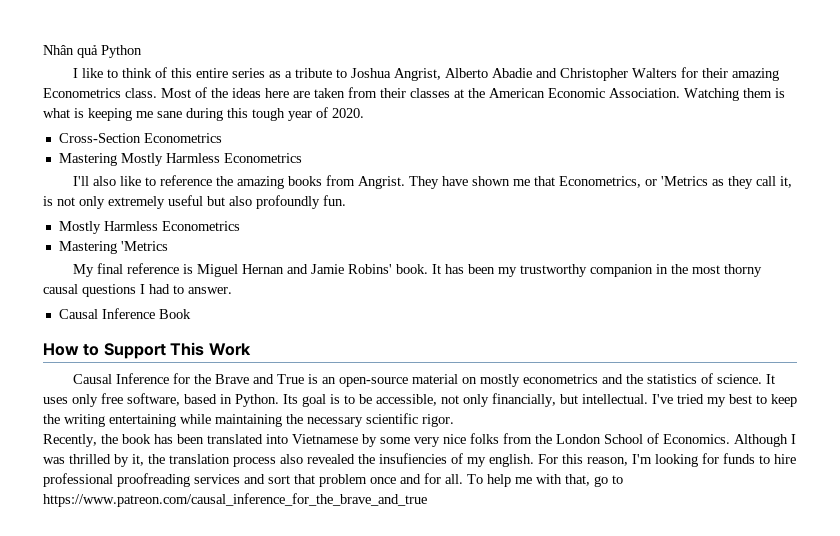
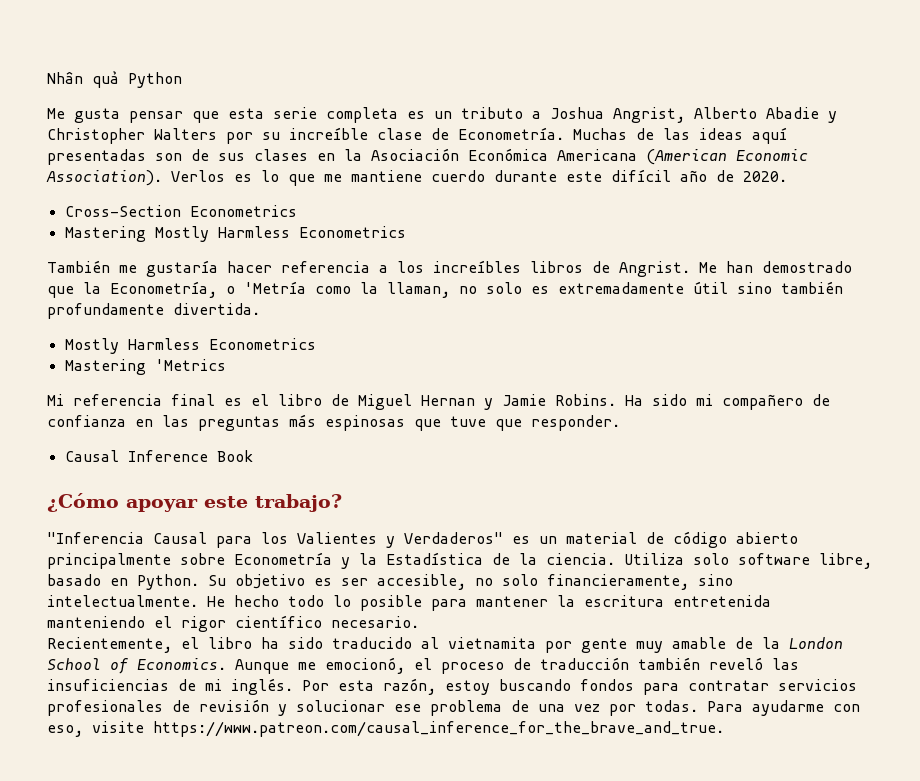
- I like to think of this entire series as a tribute to Joshua Angrist, Alberto Abadie and Christopher Walters for their amazing Econometrics class. Most of the ideas here are taken from their classes at the American Economic Association. Watching them is what is keeping me sane during this tough year of 2020.
+ Me gusta pensar que esta serie completa es un tributo a Joshua Angrist, Alberto Abadie y Christopher Walters por su increíble clase de Econometría. Muchas de las ideas aquí presentadas son de sus clases en la Asociación Económica Americana (American Economic Association). Verlos es lo que me mantiene cuerdo durante este difícil año de 2020.
- I'll also like to reference the amazing books from Angrist. They have shown me that Econometrics, or 'Metrics as they call it, is not only extremely useful but also profoundly fun.
+ También me gustaría hacer referencia a los increíbles libros de Angrist. Me han demostrado que la Econometría, o 'Metría como la llaman, no solo es extremadamente útil sino también profundamente divertida.
- My final reference is Miguel Hernan and Jamie Robins' book. It has been my trustworthy companion in the most thorny causal questions I had to answer.
+ Mi referencia final es el libro de Miguel Hernan y Jamie Robins. Ha sido mi compañero de confianza en las preguntas más espinosas que tuve que responder.
  Causal Inference Book
- How to Support This Work
- Causal Inference for the Brave and True is an open-source material on mostly econometrics and the statistics of science. It uses only free software, based in Python. Its goal is to be accessible, not only financially, but intellectual. I've tried my best to keep the writing entertaining while maintaining the necessary scientific rigor.
- Recently, the book has been translated into Vietnamese by some very nice folks from the London School of Economics. Although I was thrilled by it, the translation process also revealed the insufiencies of my english. For this reason, I'm looking for funds to hire professional proofreading services and sort that problem once and for all. To help me with that, go to https://www.patreon.com/causal_inference_for_the_brave_and_true
+ ¿Cómo apoyar este trabajo?
+ "Inferencia Causal para los Valientes y Verdaderos" es un material de código abierto principalmente sobre Econometría y la Estadística de la ciencia. Utiliza solo software libre, basado en Python. Su objetivo es ser accesible, no solo financieramente, sino intelectualmente. He hecho todo lo posible para mantener la escritura entretenida manteniendo el rigor científico necesario.
+ Recientemente, el libro ha sido traducido al vietnamita por gente muy amable de la London School of Economics. Aunque me emocionó, el proceso de traducción también reveló las insuficiencias de mi inglés. Por esta razón, estoy buscando fondos para contratar servicios profesionales de revisión y solucionar ese problema de una vez por todas. Para ayudarme con eso, visite https://www.patreon.com/causal_inference_for_the_brave_and_true.

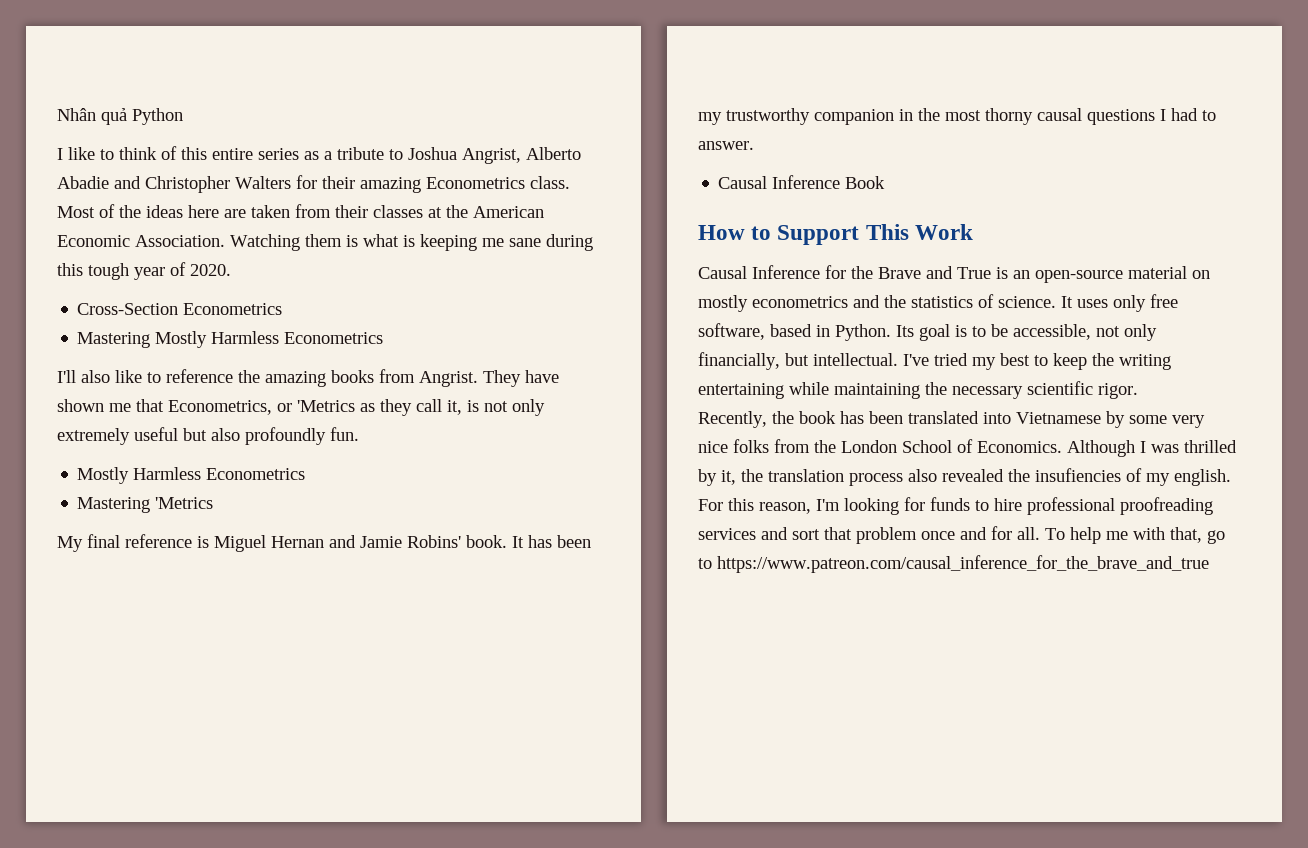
- Me gusta pensar que esta serie completa es un tributo a Joshua Angrist, Alberto Abadie y Christopher Walters por su increíble clase de Econometría. Muchas de las ideas aquí presentadas son de sus clases en la Asociación Económica Americana (American Economic Association). Verlos es lo que me mantiene cuerdo durante este difícil año de 2020.
+ I like to think of this entire series as a tribute to Joshua Angrist, Alberto Abadie and Christopher Walters for their amazing Econometrics class. Most of the ideas here are taken from their classes at the American Economic Association. Watching them is what is keeping me sane during this tough year of 2020.
- También me gustaría hacer referencia a los increíbles libros de Angrist. Me han demostrado que la Econometría, o 'Metría como la llaman, no solo es extremadamente útil sino también profundamente divertida.
+ I'll also like to reference the amazing books from Angrist. They have shown me that Econometrics, or 'Metrics as they call it, is not only extremely useful but also profoundly fun.
- Mi referencia final es el libro de Miguel Hernan y Jamie Robins. Ha sido mi compañero de confianza en las preguntas más espinosas que tuve que responder.
+ My final reference is Miguel Hernan and Jamie Robins' book. It has been my trustworthy companion in the most thorny causal questions I had to answer.
  Causal Inference Book
- ¿Cómo apoyar este trabajo?
- "Inferencia Causal para los Valientes y Verdaderos" es un material de código abierto principalmente sobre Econometría y la Estadística de la ciencia. Utiliza solo software libre, basado en Python. Su objetivo es ser accesible, no solo financieramente, sino intelectualmente. He hecho todo lo posible para mantener la escritura entretenida manteniendo el rigor científico necesario.
- Recientemente, el libro ha sido traducido al vietnamita por gente muy amable de la London School of Economics. Aunque me emocionó, el proceso de traducción también reveló las insuficiencias de mi inglés. Por esta razón, estoy buscando fondos para contratar servicios profesionales de revisión y solucionar ese problema de una vez por todas. Para ayudarme con eso, visite https://www.patreon.com/causal_inference_for_the_brave_and_true.
+ How to Support This Work
+ Causal Inference for the Brave and True is an open-source material on mostly econometrics and the statistics of science. It uses only free software, based in Python. Its goal is to be accessible, not only financially, but intellectual. I've tried my best to keep the writing entertaining while maintaining the necessary scientific rigor.
+ Recently, the book has been translated into Vietnamese by some very nice folks from the London School of Economics. Although I was thrilled by it, the translation process also revealed the insufiencies of my english. For this reason, I'm looking for funds to hire professional proofreading services and sort that problem once and for all. To help me with that, go to https://www.patreon.com/causal_inference_for_the_brave_and_true

